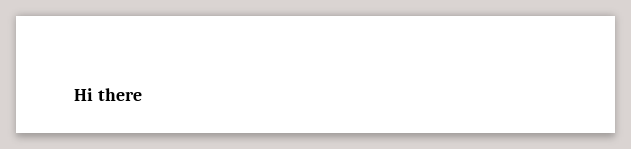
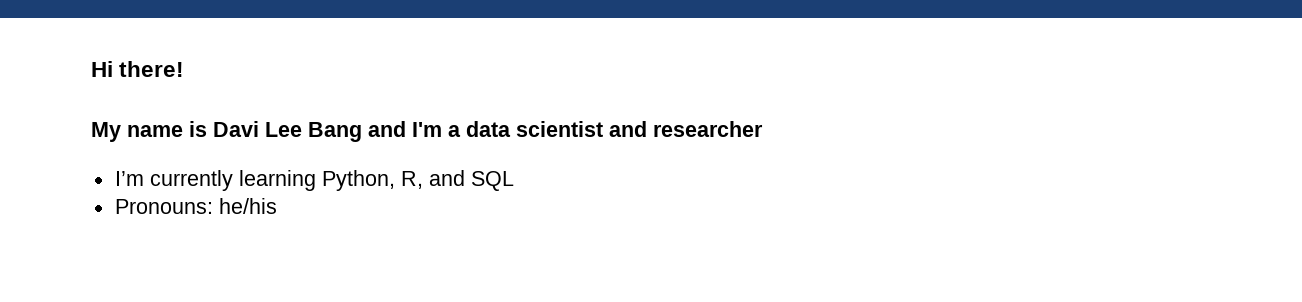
- Hi there
+ Hi there!
+ My name is Davi Lee Bang and I'm a data scientist and researcher
+ I’m currently learning Python, R, and SQL
+ Pronouns: he/his

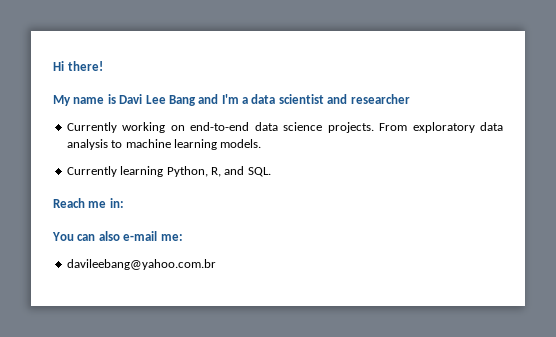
- I’m currently learning Python, R, and SQL
- Pronouns: he/his
+ Currently working on end-to-end data science projects. From exploratory data analysis to machine learning models.
+ Currently learning Python, R, and SQL.
+ Reach me in:
+ You can also e-mail me:
+ davileebang@yahoo.com.br

